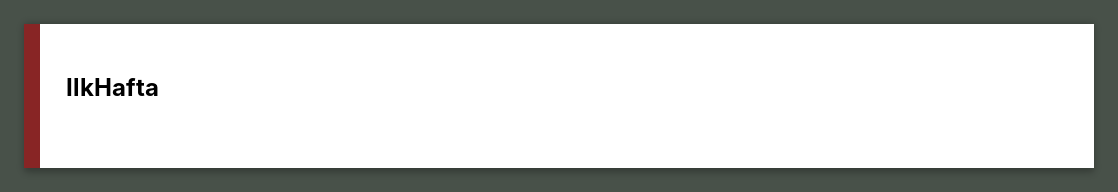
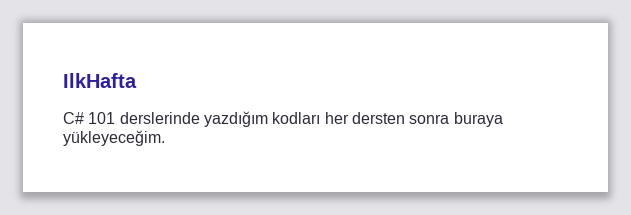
+ C# 101 derslerinde yazdığım kodları her dersten sonra buraya yükleyeceğim.

